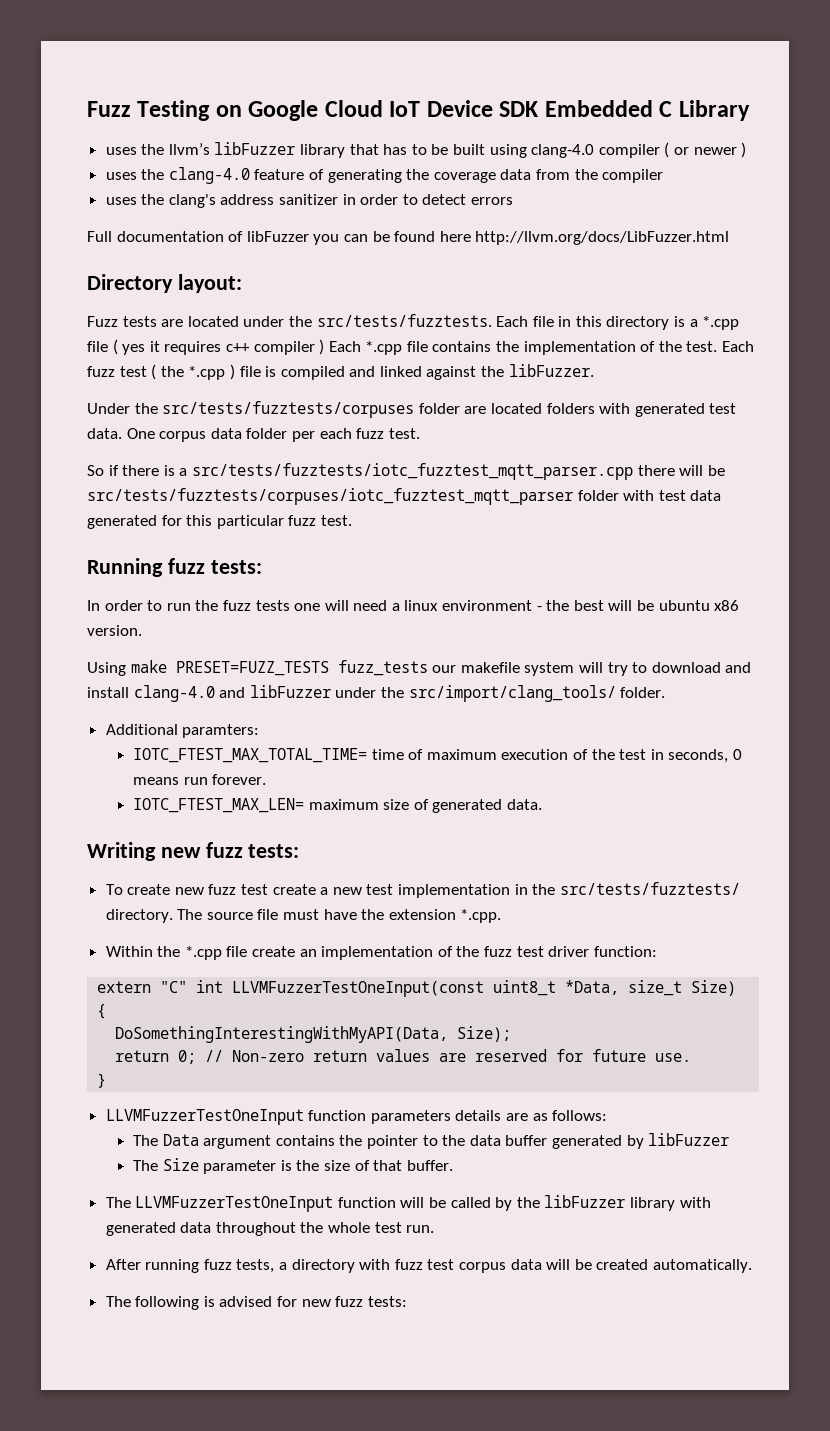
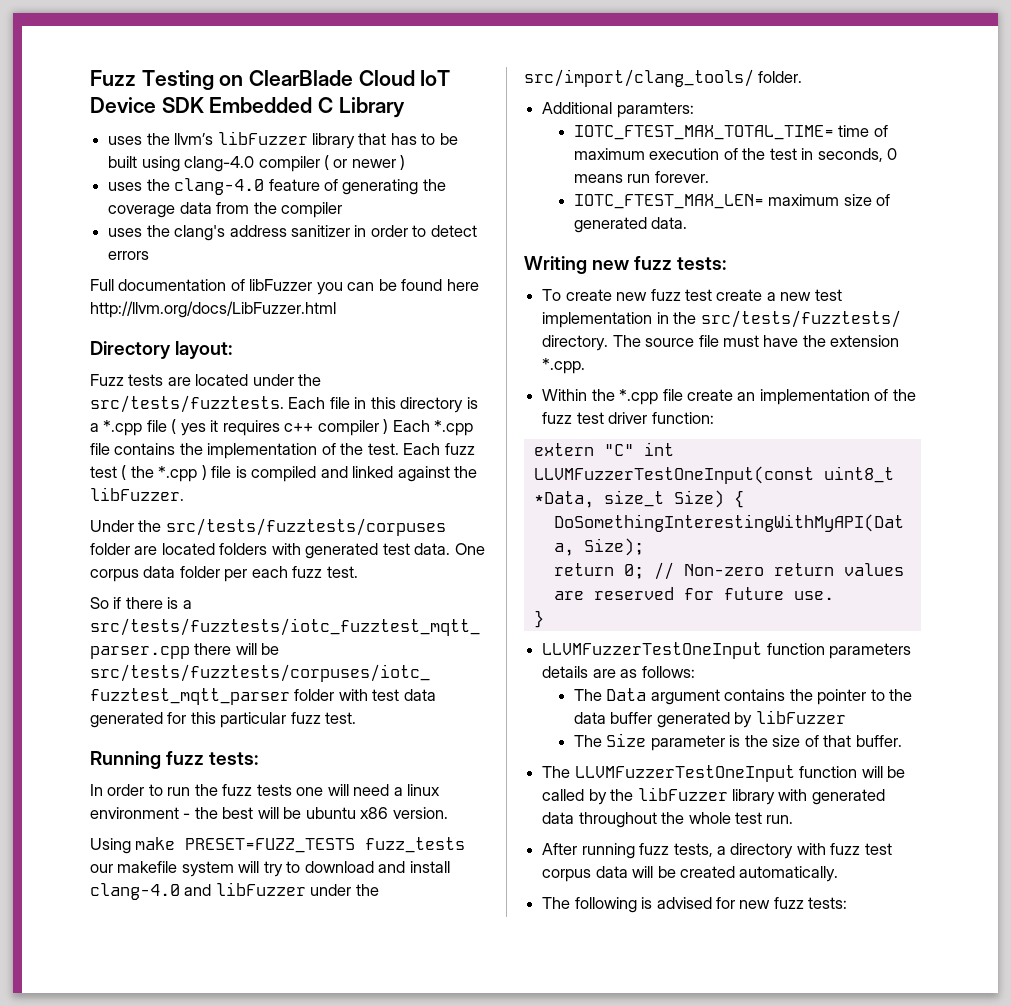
- Fuzz Testing on Google Cloud IoT Device SDK Embedded C Library
+ Fuzz Testing on ClearBlade Cloud IoT Device SDK Embedded C Library

